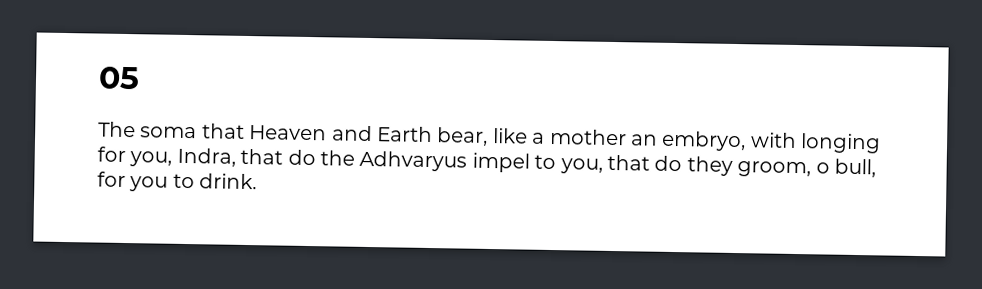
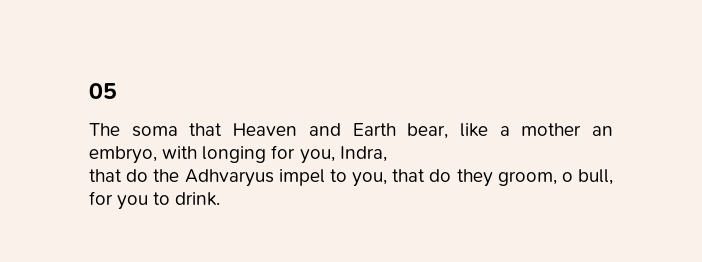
- The soma that Heaven and Earth bear, like a mother an embryo, with longing for you, Indra, that do the Adhvaryus impel to you, that do they groom, o bull, for you to drink.
+ The soma that Heaven and Earth bear, like a mother an embryo, with longing for you, Indra,
+ that do the Adhvaryus impel to you, that do they groom, o bull, for you to drink.

